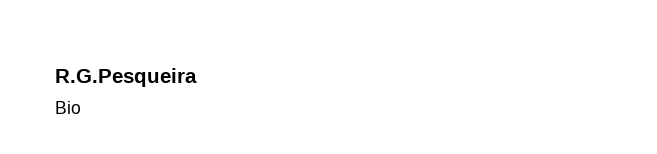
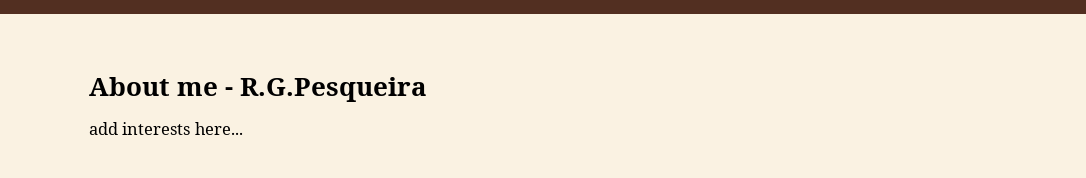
- R.G.Pesqueira
- Bio
+ About me - R.G.Pesqueira
+ add interests here...

